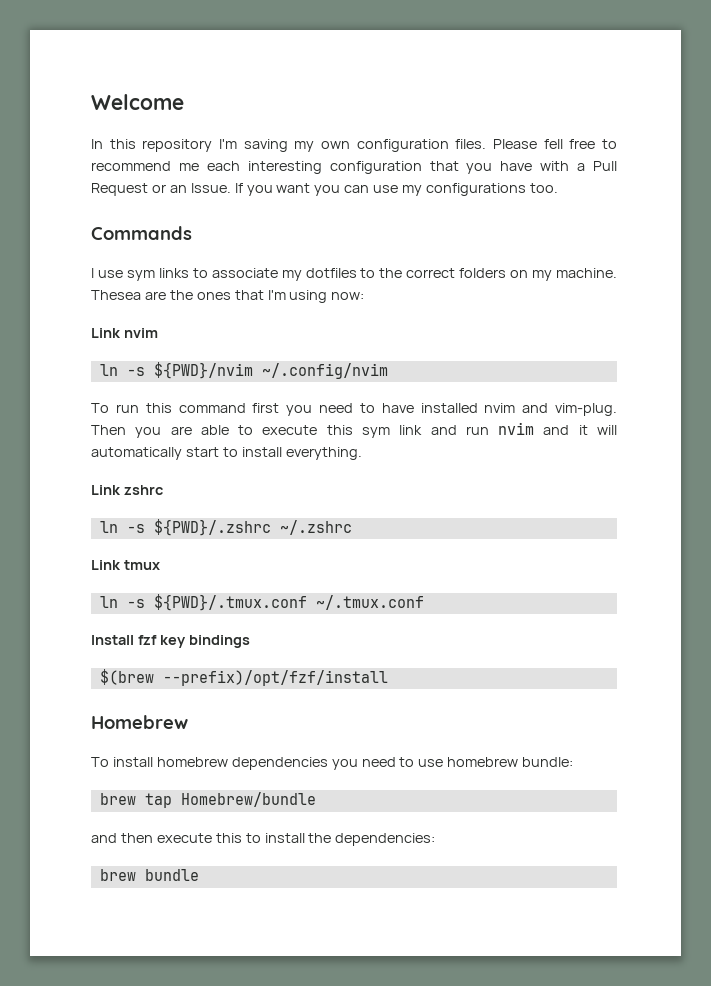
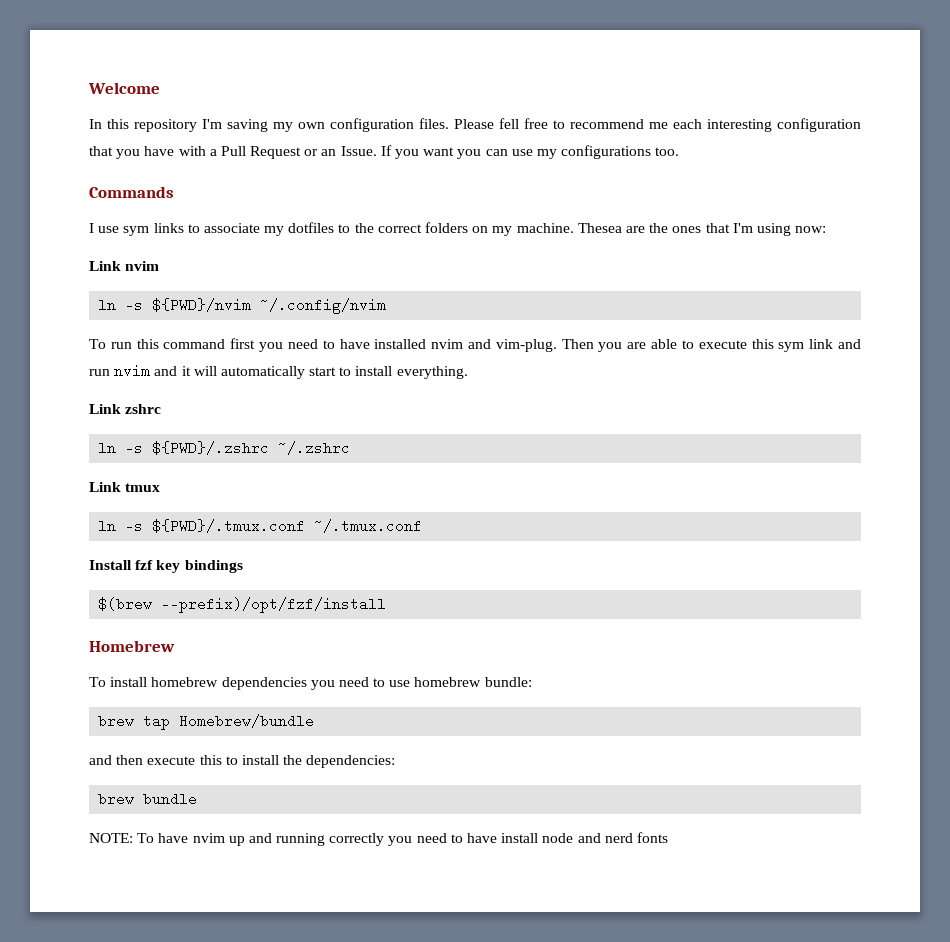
+ NOTE: To have nvim up and running correctly you need to have install node and nerd fonts

